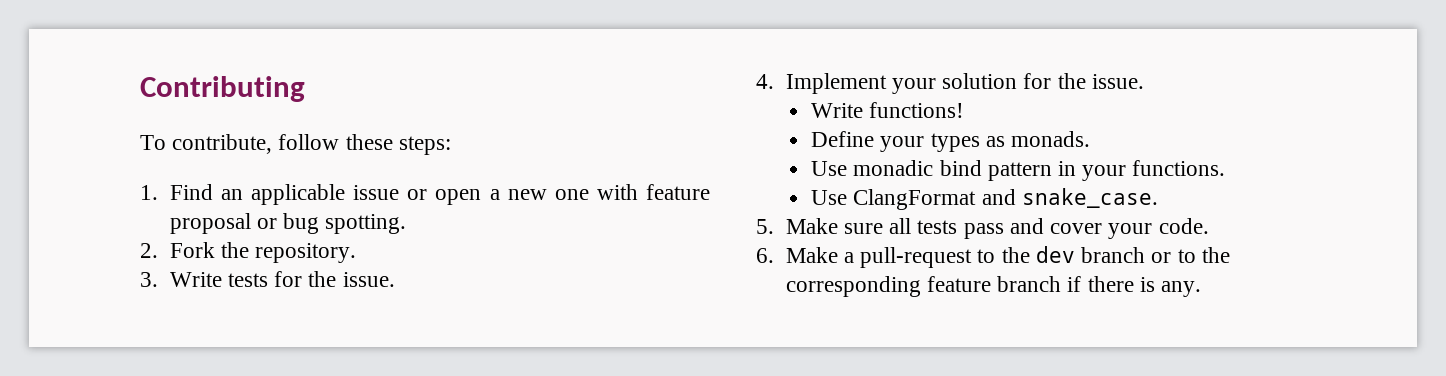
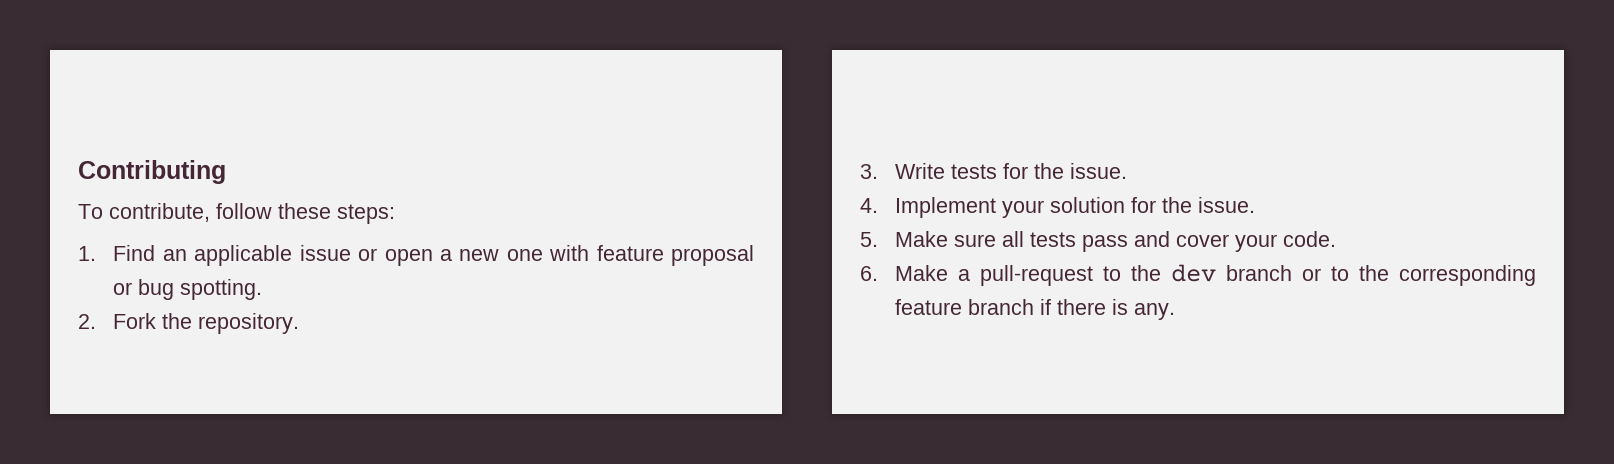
- Write functions!
- Define your types as monads.
- Use monadic bind pattern in your functions.
- Use ClangFormat and snake_case.

